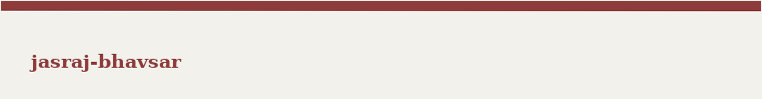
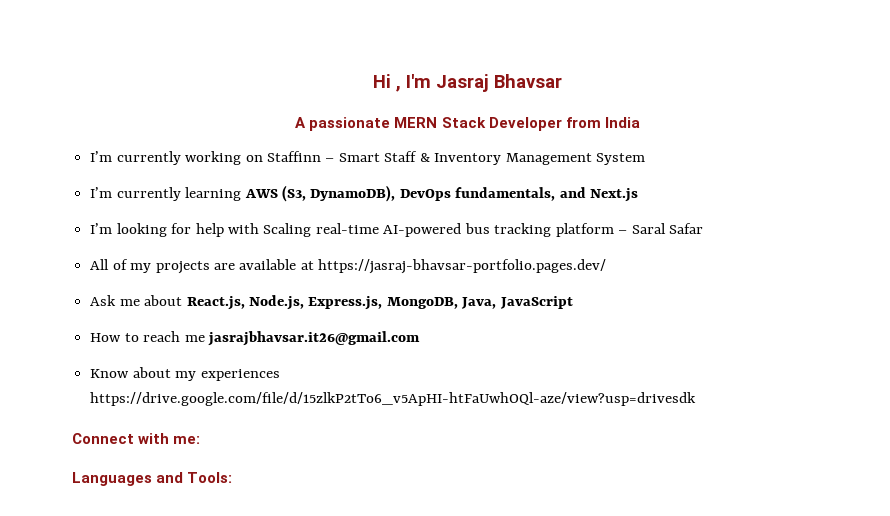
- jasraj-bhavsar
+ Hi , I'm Jasraj Bhavsar
+ A passionate MERN Stack Developer from India
+ I’m currently working on Staffinn – Smart Staff & Inventory Management System
+ I’m currently learning AWS (S3, DynamoDB), DevOps fundamentals, and Next.js
+ I’m looking for help with Scaling real-time AI-powered bus tracking platform – Saral Safar
+ All of my projects are available at https://jasraj-bhavsar-portfolio.pages.dev/
+ Ask me about React.js, Node.js, Express.js, MongoDB, Java, JavaScript
+ How to reach me jasrajbhavsar.it26@gmail.com
+ Know about my experiences https://drive.google.com/file/d/15zlkP2tTo6_v5ApHI-htFaUwhOQl-aze/view?usp=drivesdk
+ Connect with me:
+ Languages and Tools:

